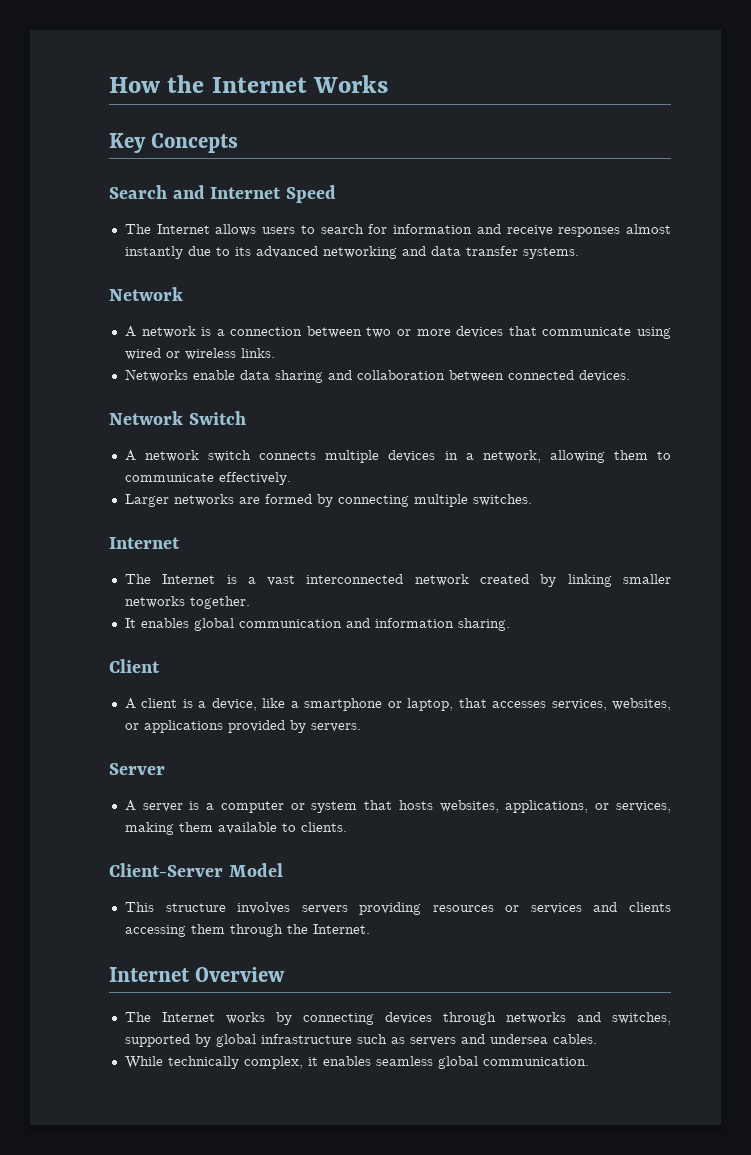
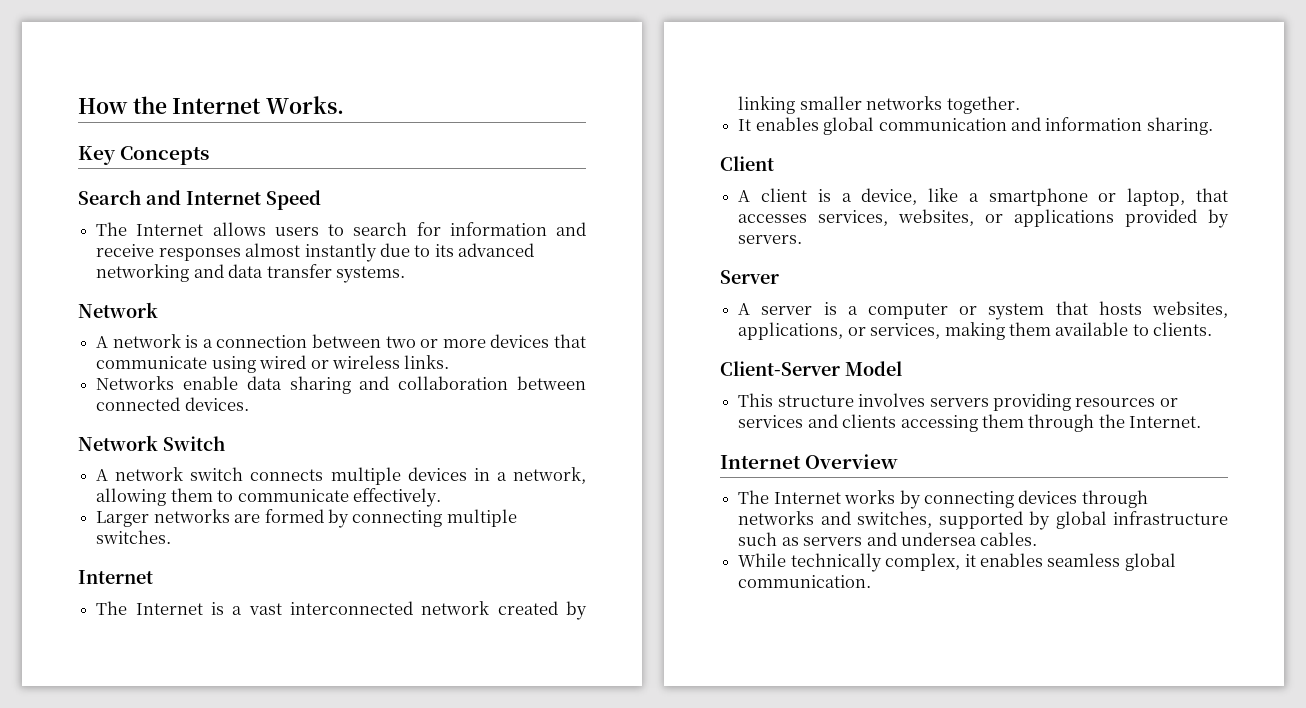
- How the Internet Works
+ How the Internet Works.

